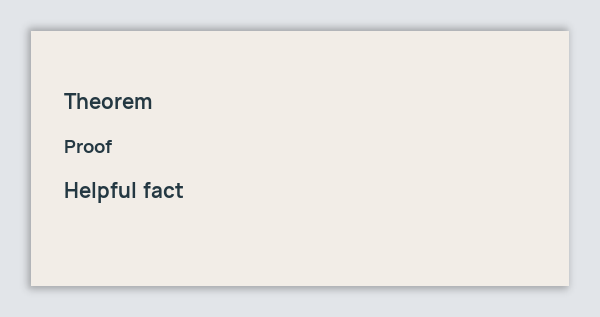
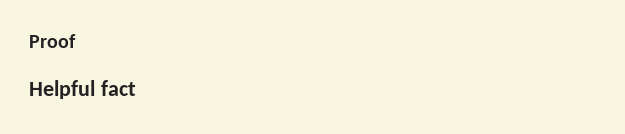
- Theorem

